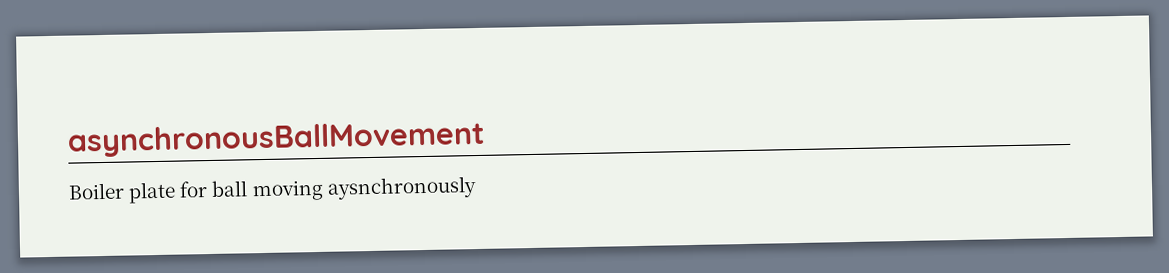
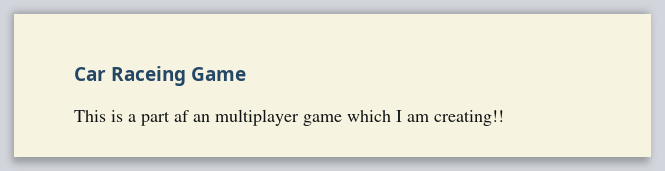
- asynchronousBallMovement
- Boiler plate for ball moving aysnchronously
+ Car Raceing Game
+ This is a part af an multiplayer game which I am creating!!

